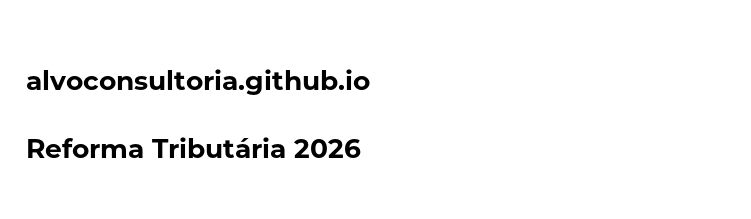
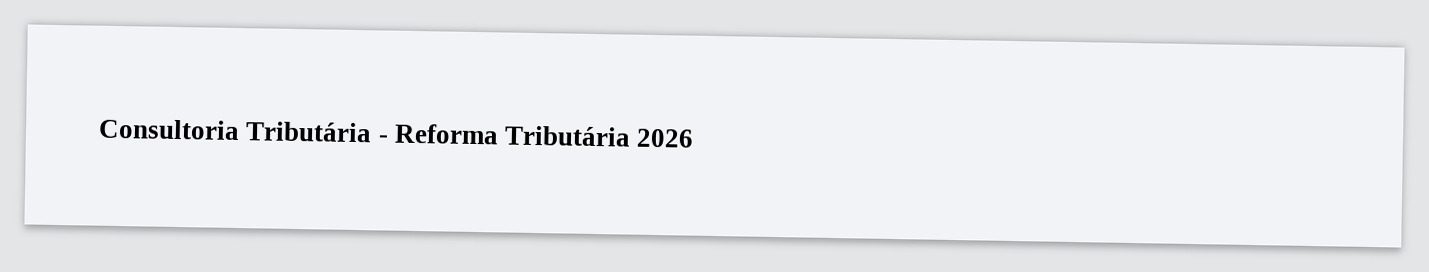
- alvoconsultoria.github.io
- Reforma Tributária 2026
+ Consultoria Tributária - Reforma Tributária 2026

